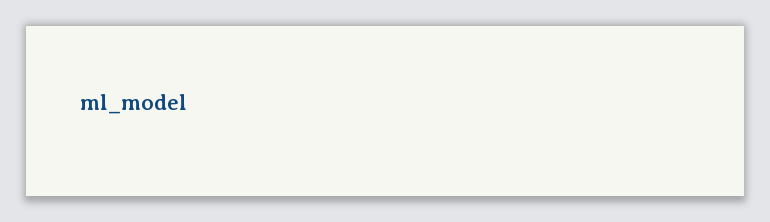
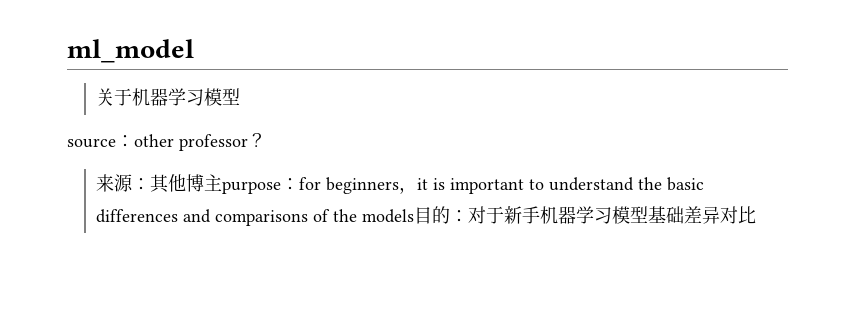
+ 关于机器学习模型
+ source：other professor？
+ 来源：其他博主purpose：for beginners，it is important to understand the basic differences and comparisons of the models目的：对于新手机器学习模型基础差异对比

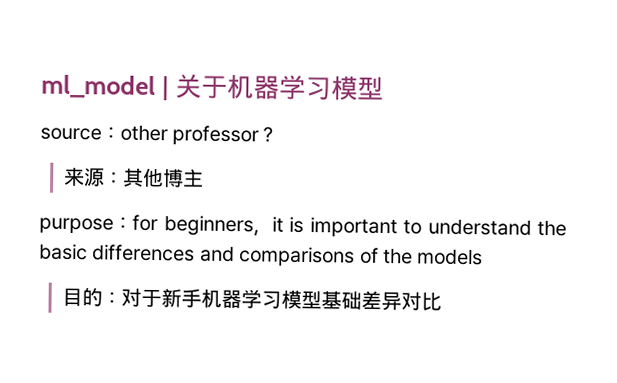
- ml_model
- 关于机器学习模型
+ ml_model | 关于机器学习模型
- 来源：其他博主purpose：for beginners，it is important to understand the basic differences and comparisons of the models目的：对于新手机器学习模型基础差异对比
+ 来源：其他博主
+ purpose：for beginners，it is important to understand the basic differences and comparisons of the models
+ 目的：对于新手机器学习模型基础差异对比

